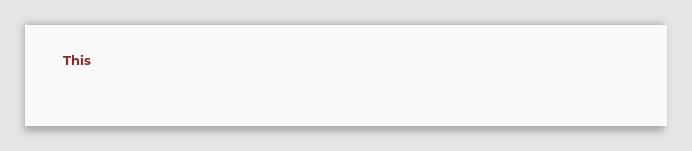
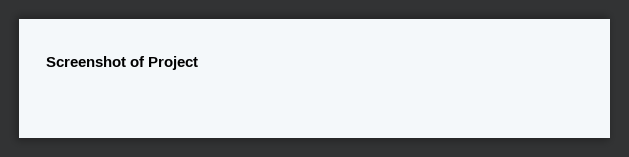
- This
+ Screenshot of Project

